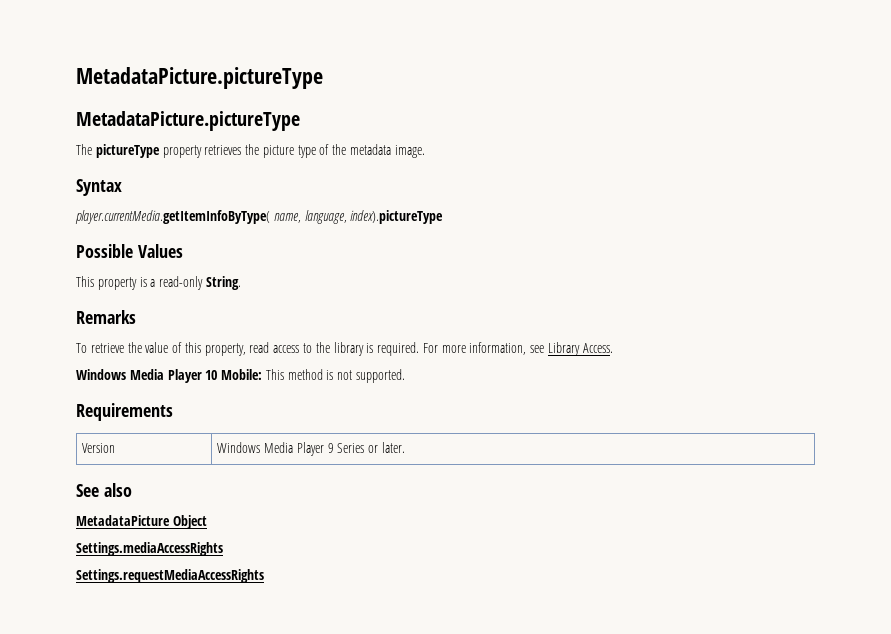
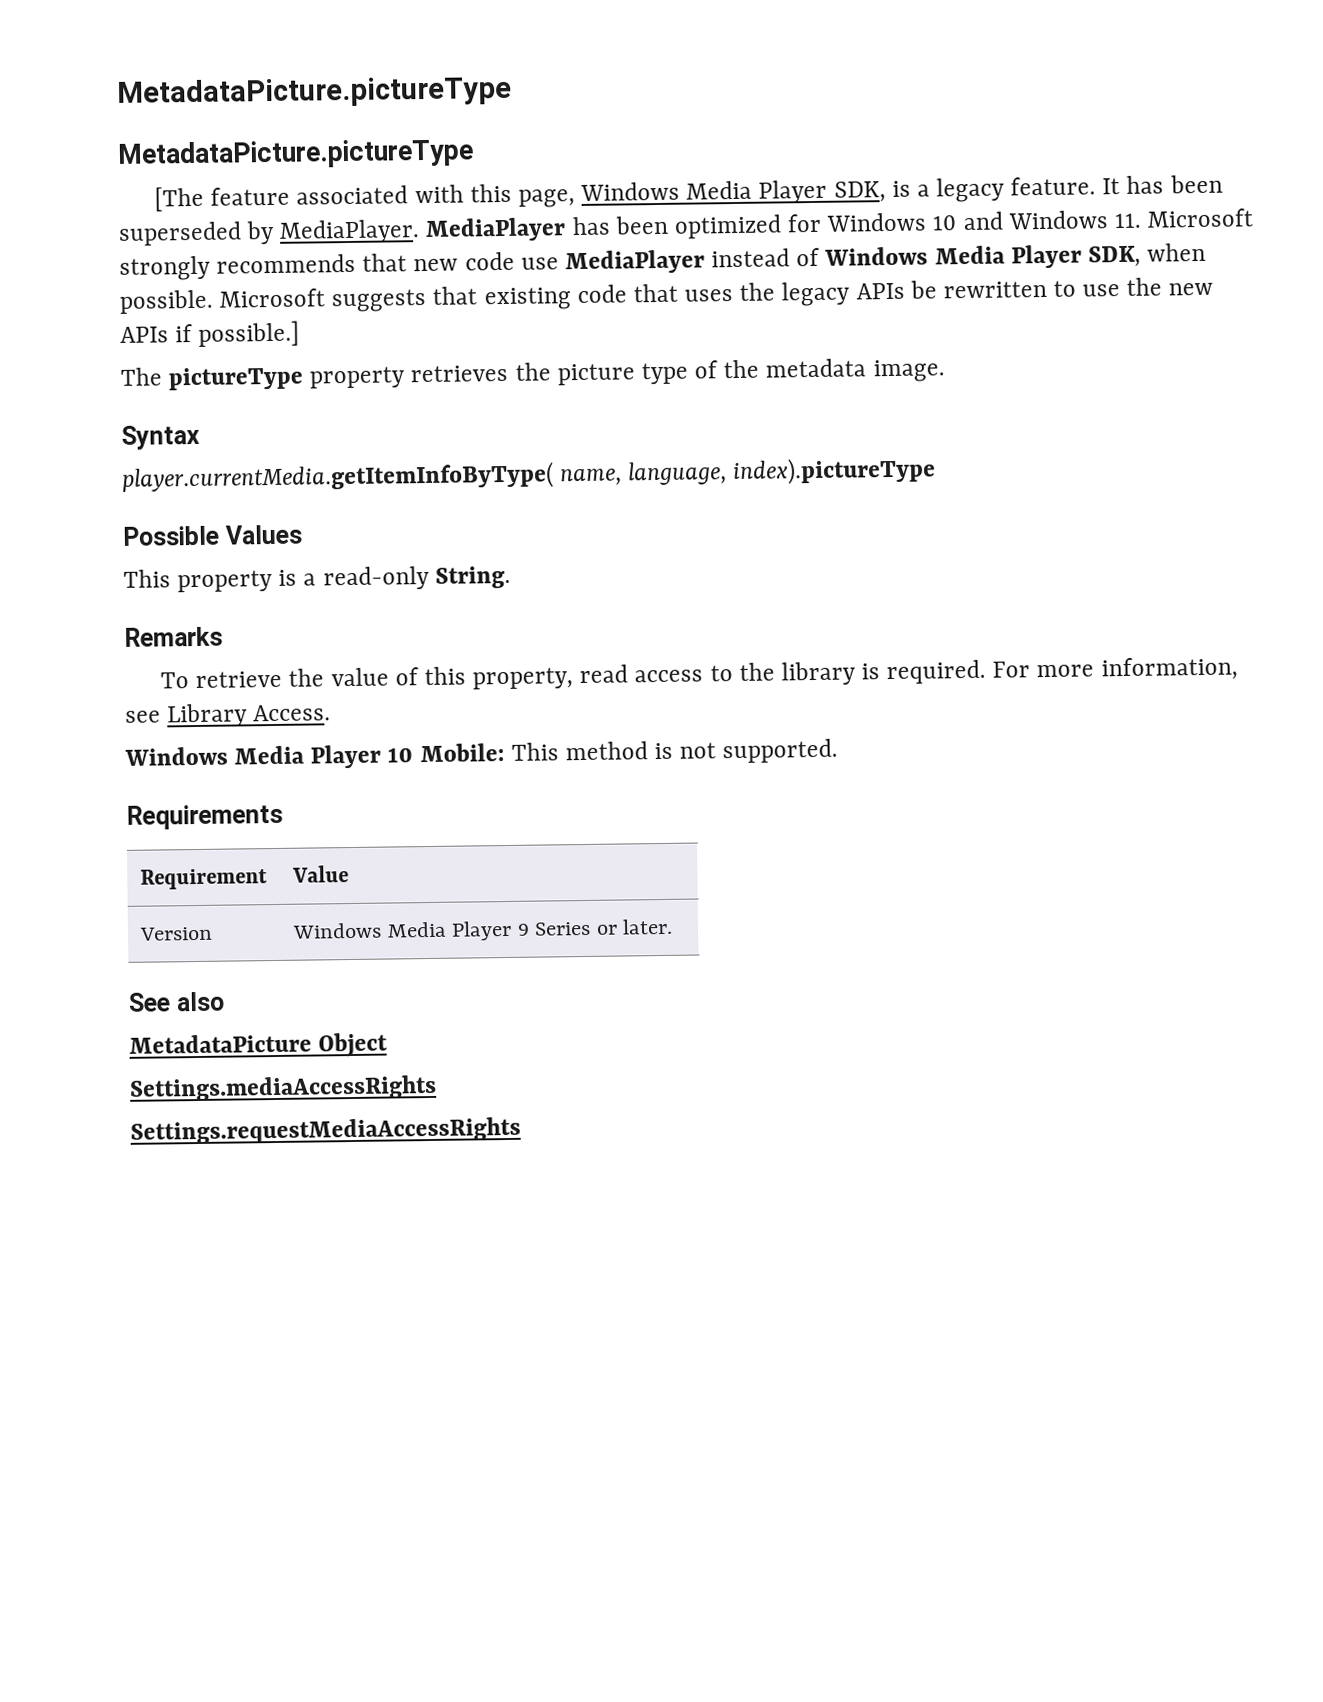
+ [The feature associated with this page, Windows Media Player SDK, is a legacy feature. It has been superseded by MediaPlayer. MediaPlayer has been optimized for Windows 10 and Windows 11. Microsoft strongly recommends that new code use MediaPlayer instead of Windows Media Player SDK, when possible. Microsoft suggests that existing code that uses the legacy APIs be rewritten to use the new APIs if possible.]
+ Requirement | Value

